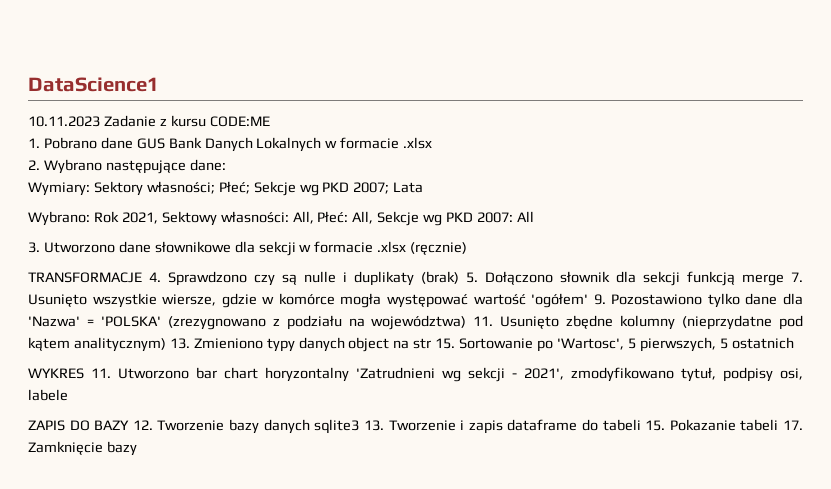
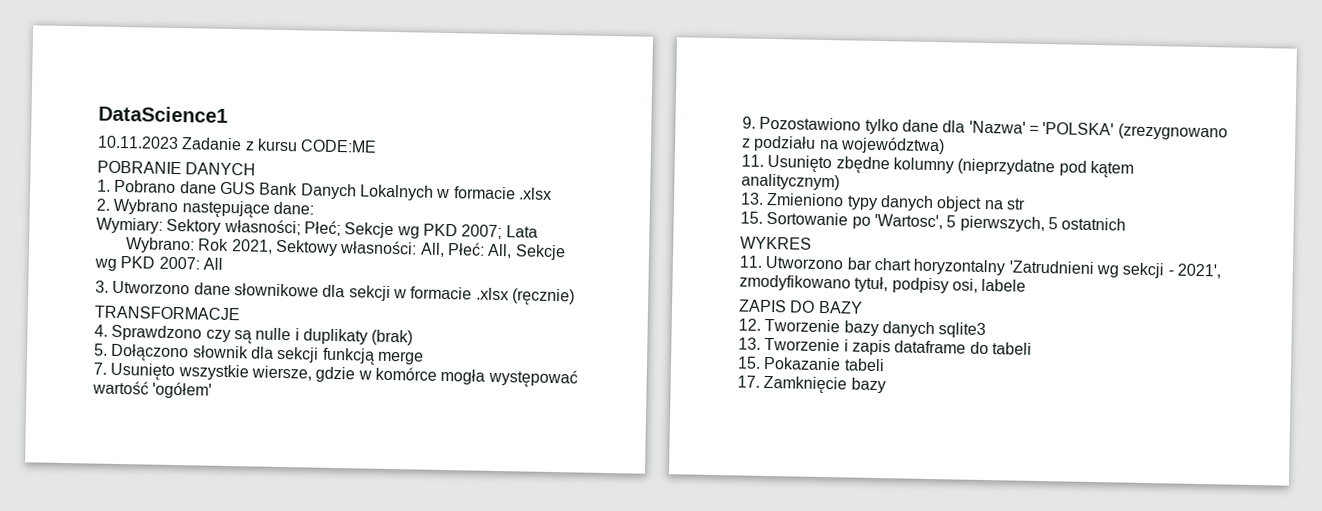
+ POBRANIE DANYCH
- TRANSFORMACJE 4. Sprawdzono czy są nulle i duplikaty (brak) 5. Dołączono słownik dla sekcji funkcją merge 7. Usunięto wszystkie wiersze, gdzie w komórce mogła występować wartość 'ogółem' 9. Pozostawiono tylko dane dla 'Nazwa' = 'POLSKA' (zrezygnowano z podziału na województwa) 11. Usunięto zbędne kolumny (nieprzydatne pod kątem analitycznym) 13. Zmieniono typy danych object na str 15. Sortowanie po 'Wartosc', 5 pierwszych, 5 ostatnich
+ TRANSFORMACJE
+ 4. Sprawdzono czy są nulle i duplikaty (brak)
+ 5. Dołączono słownik dla sekcji funkcją merge
+ 7. Usunięto wszystkie wiersze, gdzie w komórce mogła występować wartość 'ogółem'
+ 9. Pozostawiono tylko dane dla 'Nazwa' = 'POLSKA' (zrezygnowano z podziału na województwa)
+ 11. Usunięto zbędne kolumny (nieprzydatne pod kątem analitycznym)
+ 13. Zmieniono typy danych object na str
+ 15. Sortowanie po 'Wartosc', 5 pierwszych, 5 ostatnich
- WYKRES 11. Utworzono bar chart horyzontalny 'Zatrudnieni wg sekcji - 2021', zmodyfikowano tytuł, podpisy osi, labele
+ WYKRES
+ 11. Utworzono bar chart horyzontalny 'Zatrudnieni wg sekcji - 2021', zmodyfikowano tytuł, podpisy osi, labele
- ZAPIS DO BAZY 12. Tworzenie bazy danych sqlite3 13. Tworzenie i zapis dataframe do tabeli 15. Pokazanie tabeli 17. Zamknięcie bazy
+ ZAPIS DO BAZY
+ 12. Tworzenie bazy danych sqlite3
+ 13. Tworzenie i zapis dataframe do tabeli
+ 15. Pokazanie tabeli
+ 17. Zamknięcie bazy

